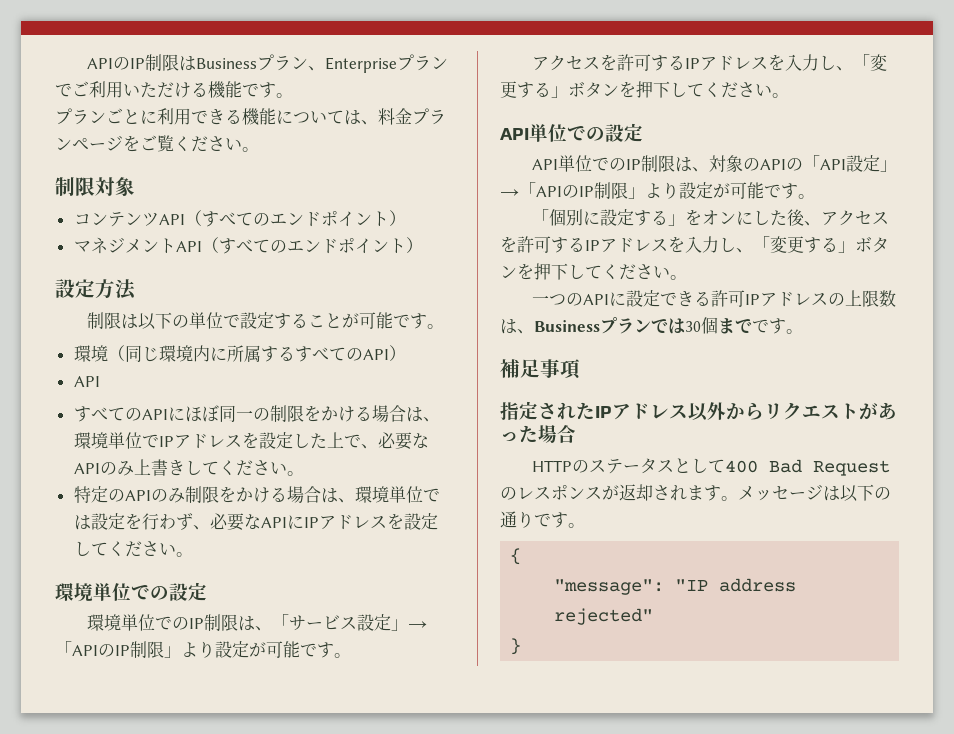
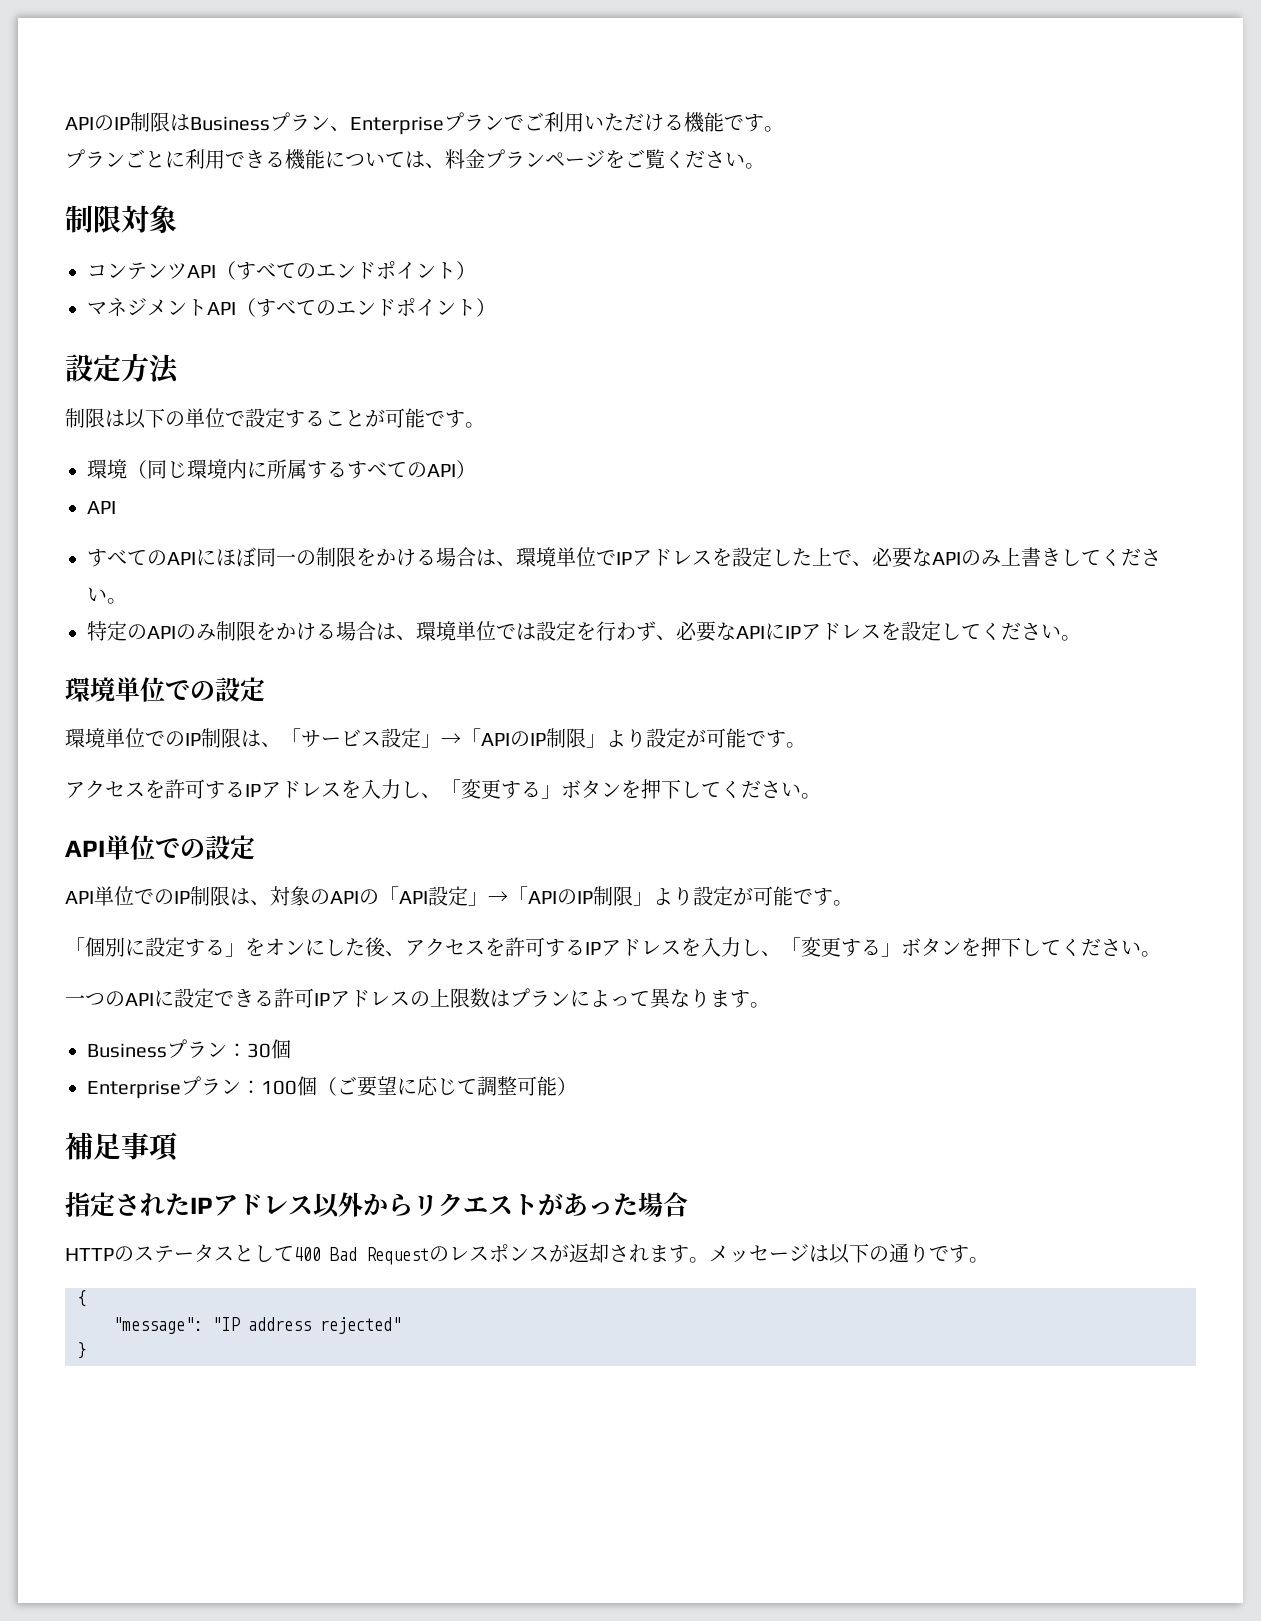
- 一つのAPIに設定できる許可IPアドレスの上限数は、Businessプランでは30個までです。
+ 一つのAPIに設定できる許可IPアドレスの上限数はプランによって異なります。
+ Businessプラン：30個
+ Enterpriseプラン：100個（ご要望に応じて調整可能）

